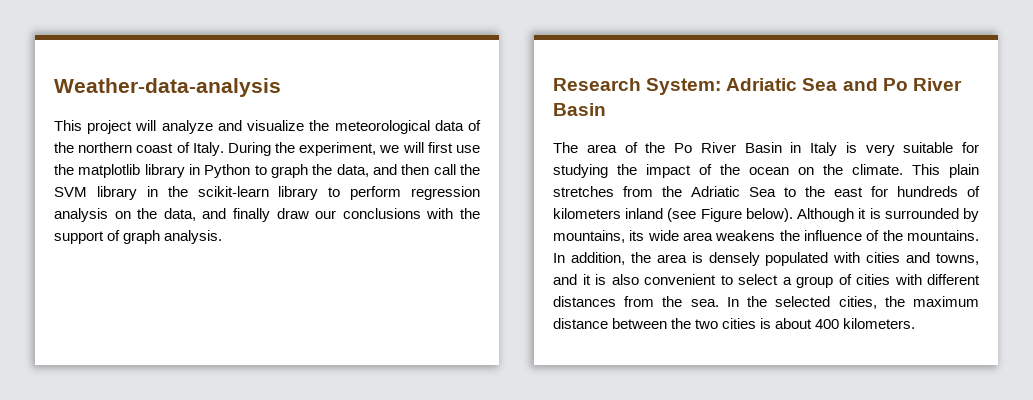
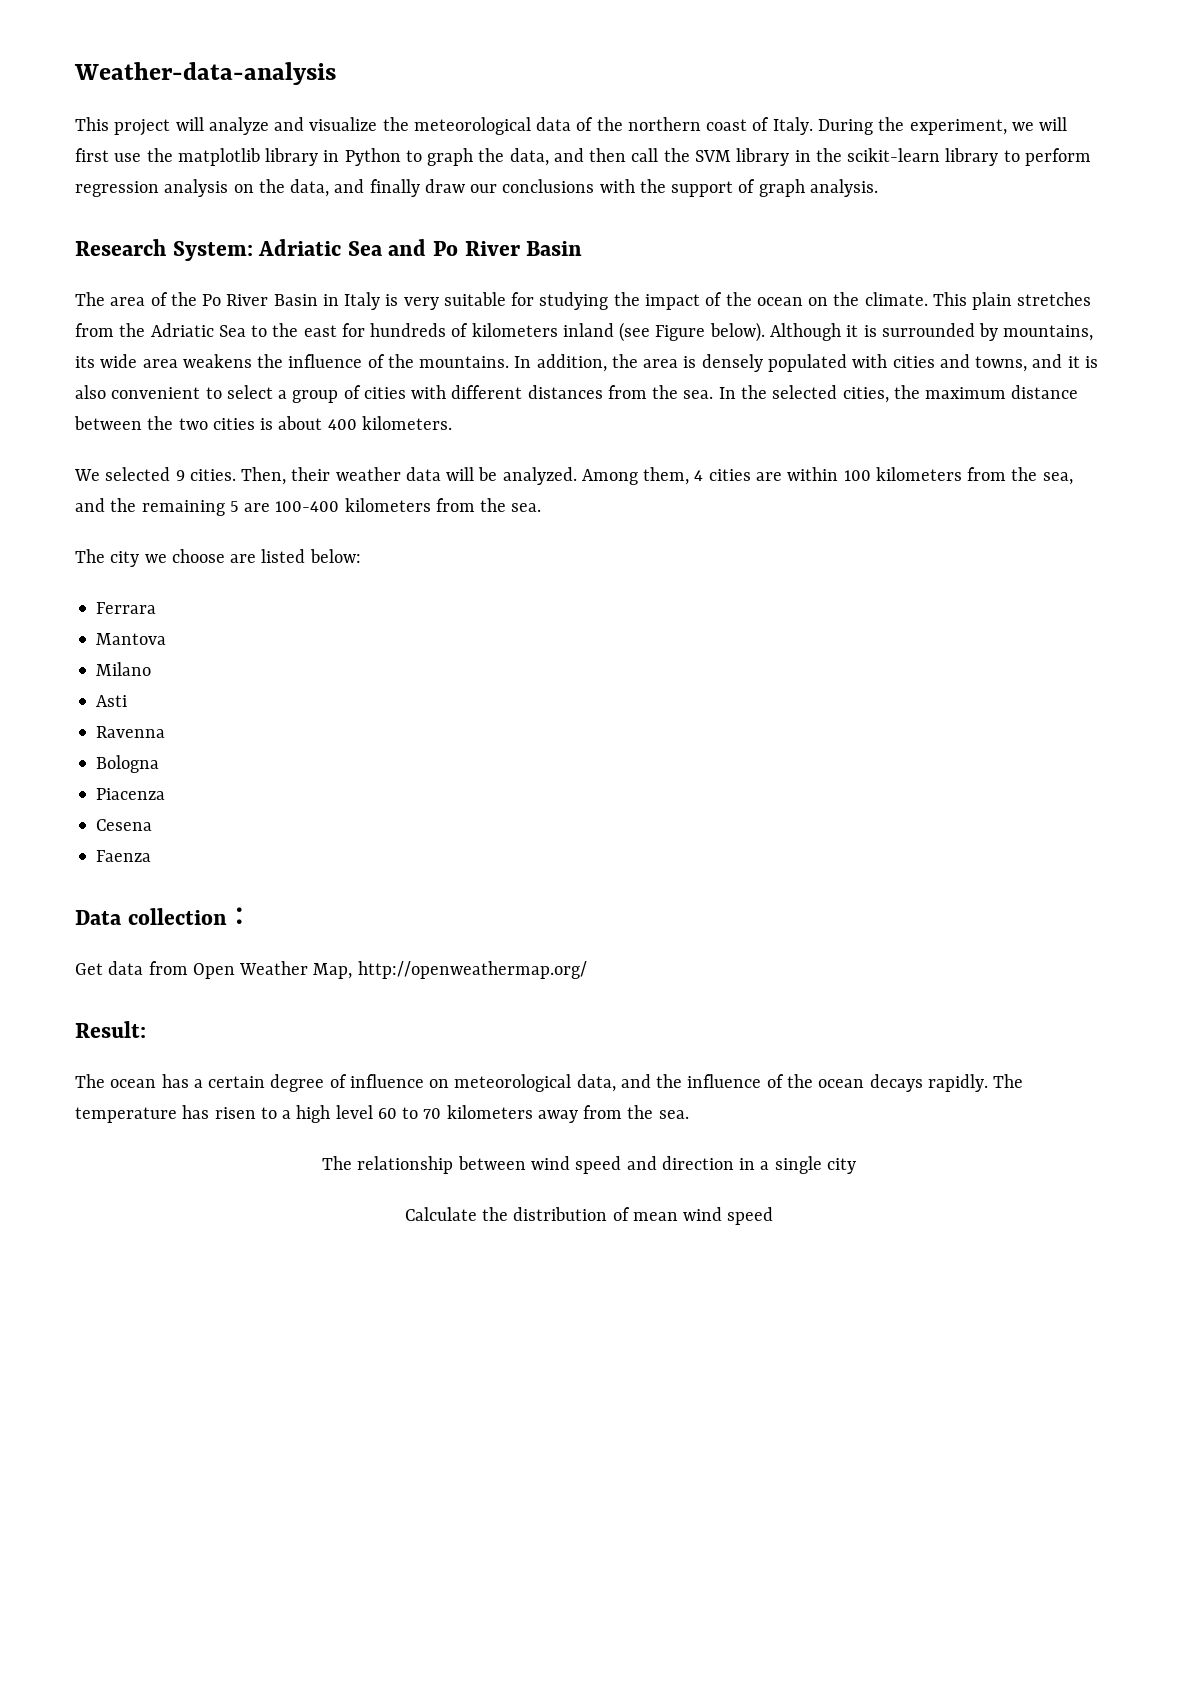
+ We selected 9 cities. Then, their weather data will be analyzed. Among them, 4 cities are within 100 kilometers from the sea, and the remaining 5 are 100-400 kilometers from the sea.
+ The city we choose are listed below:
+ Ferrara
+ Mantova
+ Milano
+ Asti
+ Ravenna
+ Bologna
+ Piacenza
+ Cesena
+ Faenza
+ Data collection：
+ Get data from Open Weather Map, http://openweathermap.org/
+ Result:
+ The ocean has a certain degree of influence on meteorological data, and the influence of the ocean decays rapidly. The temperature has risen to a high level 60 to 70 kilometers away from the sea.
+ The relationship between wind speed and direction in a single city
+ Calculate the distribution of mean wind speed

